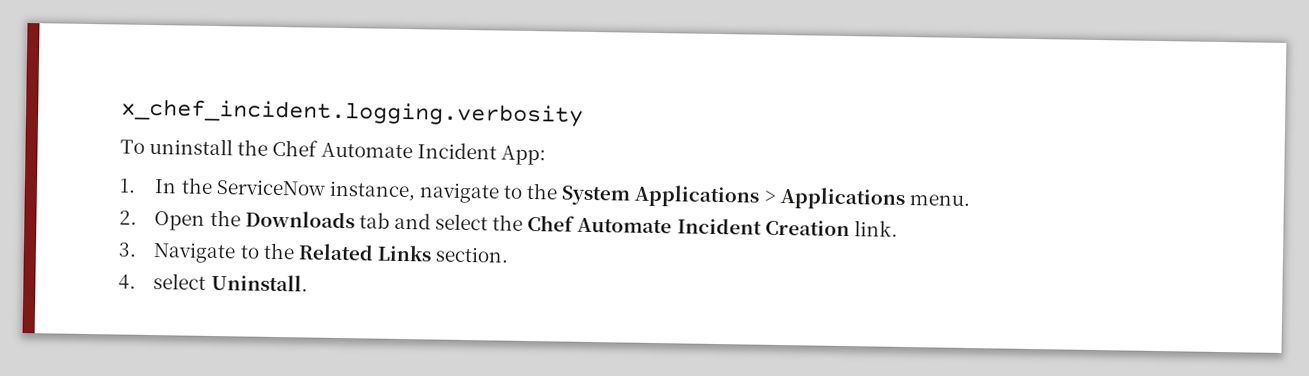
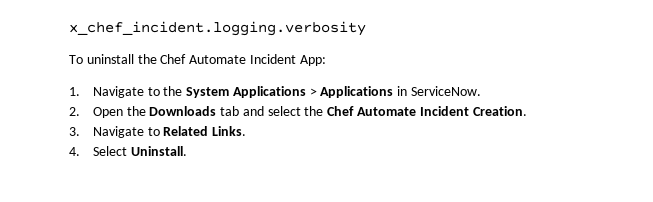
- 1. In the ServiceNow instance, navigate to the System Applications > Applications menu.
+ 1. Navigate to the System Applications > Applications in ServiceNow.
- 2. Open the Downloads tab and select the Chef Automate Incident Creation link.
+ 2. Open the Downloads tab and select the Chef Automate Incident Creation.
- 3. Navigate to the Related Links section.
+ 3. Navigate to Related Links.
- 4. select Uninstall.
+ 4. Select Uninstall.

